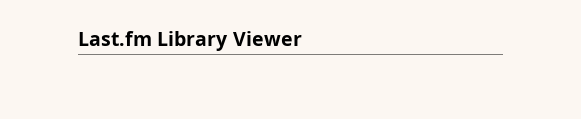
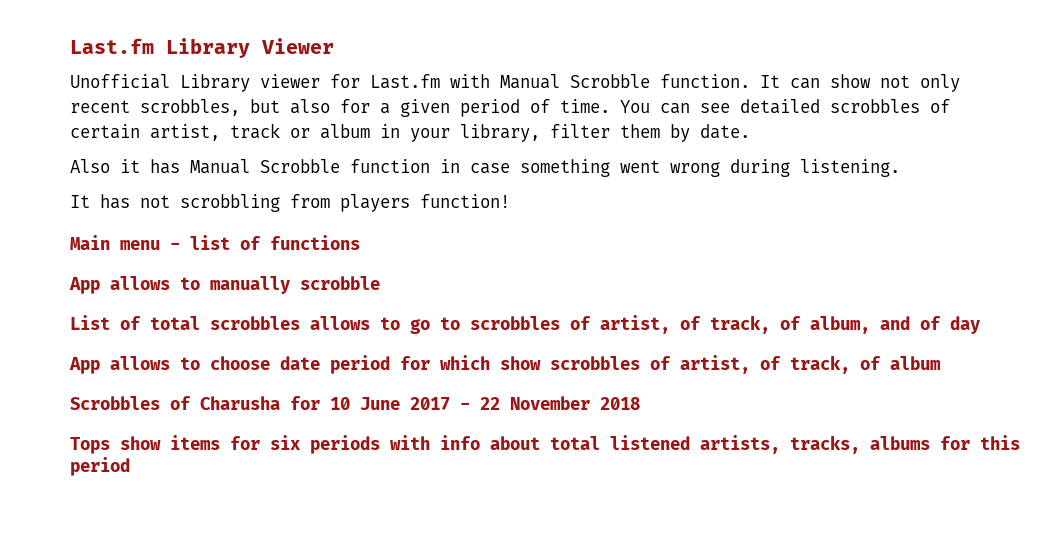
+ Unofficial Library viewer for Last.fm with Manual Scrobble function. It can show not only recent scrobbles, but also for a given period of time. You can see detailed scrobbles of certain artist, track or album in your library, filter them by date.
+ Also it has Manual Scrobble function in case something went wrong during listening.
+ It has not scrobbling from players function!
+ Main menu - list of functions
+ App allows to manually scrobble
+ List of total scrobbles allows to go to scrobbles of artist, of track, of album, and of day
+ App allows to choose date period for which show scrobbles of artist, of track, of album
+ Scrobbles of Charusha for 10 June 2017 - 22 November 2018
+ Tops show items for six periods with info about total listened artists, tracks, albums for this period

